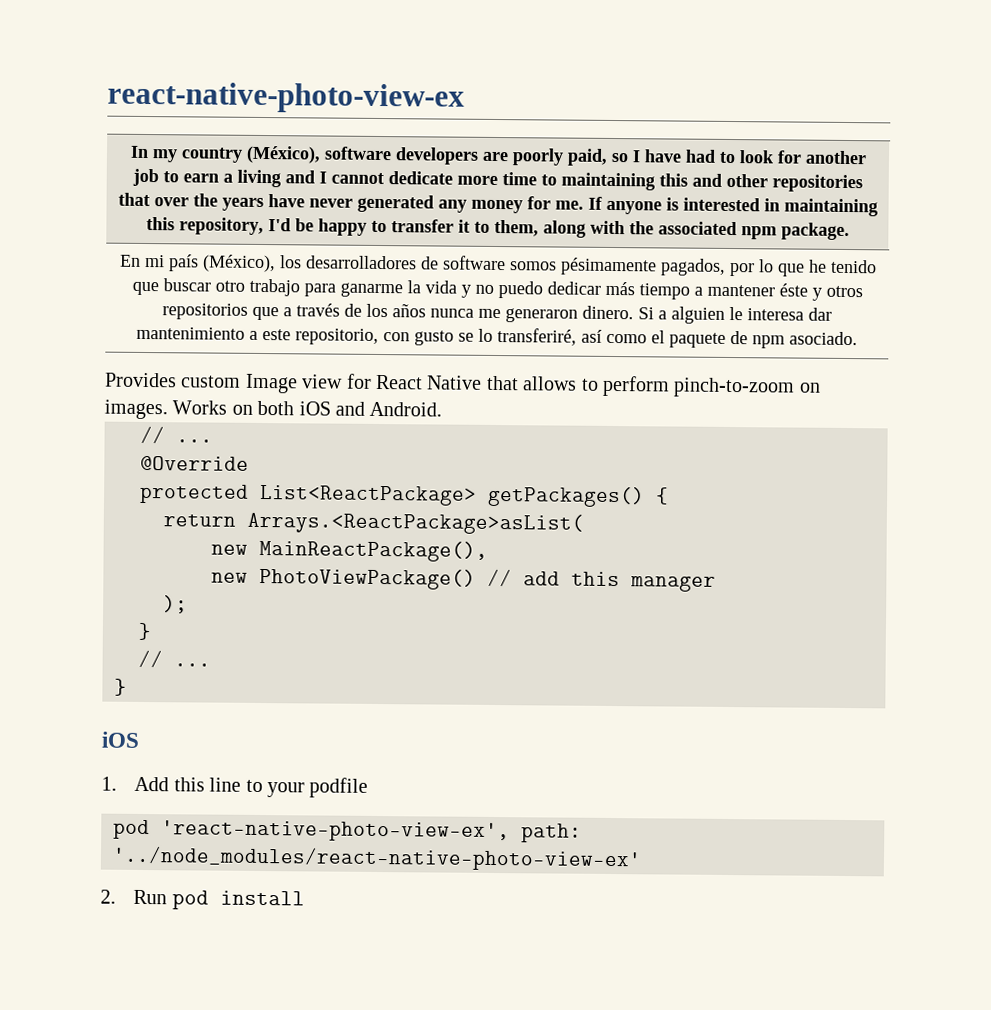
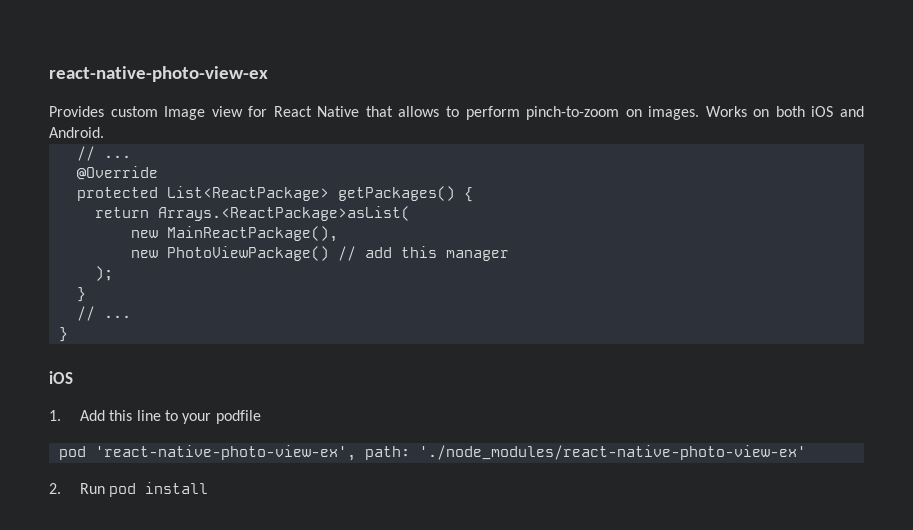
- In my country (México), software developers are poorly paid, so I have had to look for another job to earn a living and I cannot dedicate more time to maintaining this and other repositories that over the years have never generated any money for me. If anyone is interested in maintaining this repository, I'd be happy to transfer it to them, along with the associated npm package.
- En mi país (México), los desarrolladores de software somos pésimamente pagados, por lo que he tenido que buscar otro trabajo para ganarme la vida y no puedo dedicar más tiempo a mantener éste y otros repositorios que a través de los años nunca me generaron dinero. Si a alguien le interesa dar mantenimiento a este repositorio, con gusto se lo transferiré, así como el paquete de npm asociado.
- pod 'react-native-photo-view-ex', path: '../node_modules/react-native-photo-view-ex'
+ pod 'react-native-photo-view-ex', path: './node_modules/react-native-photo-view-ex'

